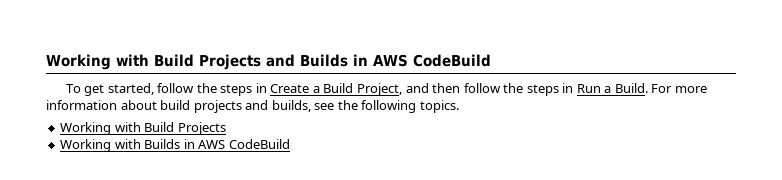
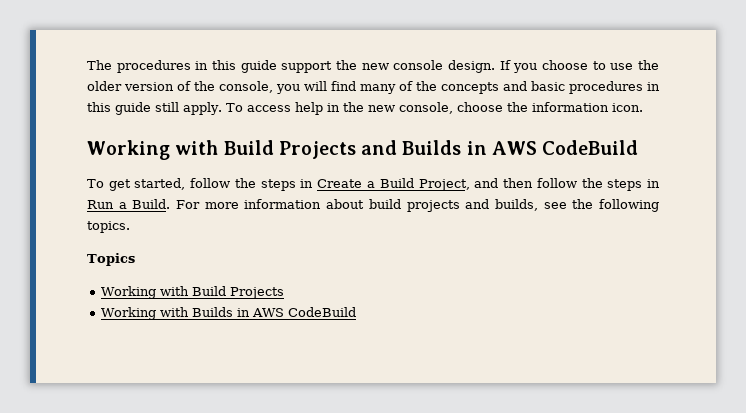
+ The procedures in this guide support the new console design. If you choose to use the older version of the console, you will find many of the concepts and basic procedures in this guide still apply. To access help in the new console, choose the information icon.
+ Topics

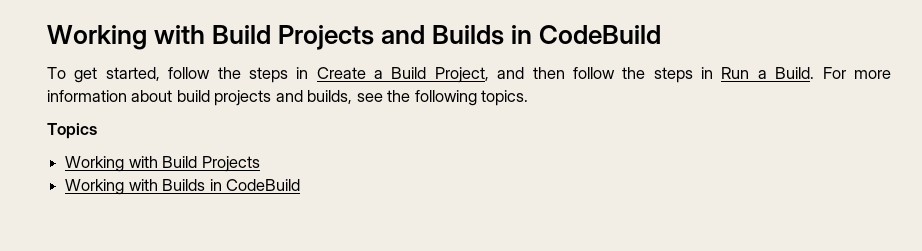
- The procedures in this guide support the new console design. If you choose to use the older version of the console, you will find many of the concepts and basic procedures in this guide still apply. To access help in the new console, choose the information icon.
- Working with Build Projects and Builds in AWS CodeBuild
+ Working with Build Projects and Builds in CodeBuild
- Working with Builds in AWS CodeBuild
+ Working with Builds in CodeBuild

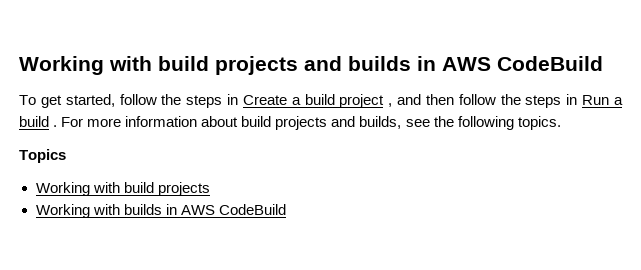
- Working with Build Projects and Builds in CodeBuild
+ Working with build projects and builds in AWS CodeBuild
- To get started, follow the steps in Create a Build Project, and then follow the steps in Run a Build.
+ To get started, follow the steps in Create a build project , and then follow the steps in Run a build .
  Topics
- Working with Build Projects
- Working with Builds in CodeBuild
+ Working with build projects
+ Working with builds in AWS CodeBuild

